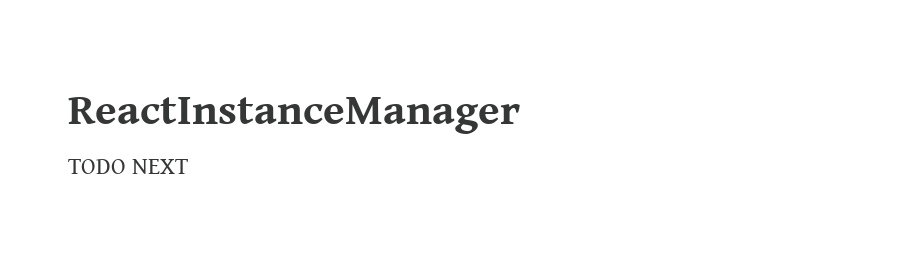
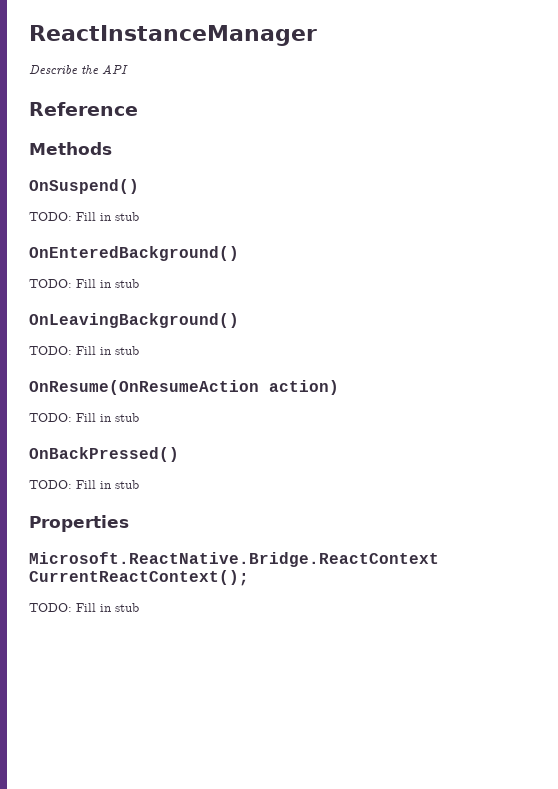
- TODO NEXT
+ Describe the API
+ Reference
+ Methods
+ OnSuspend()
+ TODO: Fill in stub
+ OnEnteredBackground()
+ TODO: Fill in stub
+ OnLeavingBackground()
+ TODO: Fill in stub
+ OnResume(OnResumeAction action)
+ TODO: Fill in stub
+ OnBackPressed()
+ TODO: Fill in stub
+ Properties
+ Microsoft.ReactNative.Bridge.ReactContext CurrentReactContext();
+ TODO: Fill in stub

